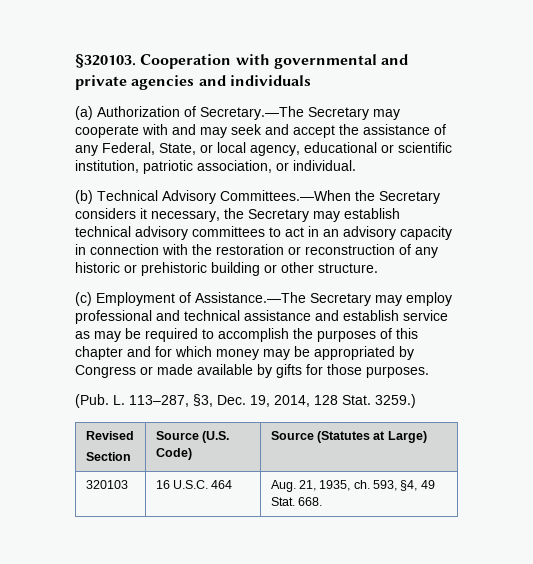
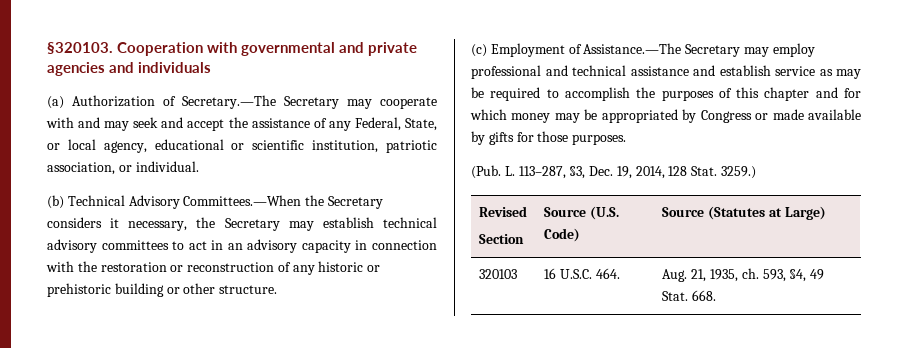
- 320103 | 16 U.S.C. 464 | Aug. 21, 1935, ch. 593, §4, 49 Stat. 668.
+ 320103 | 16 U.S.C. 464. | Aug. 21, 1935, ch. 593, §4, 49 Stat. 668.

